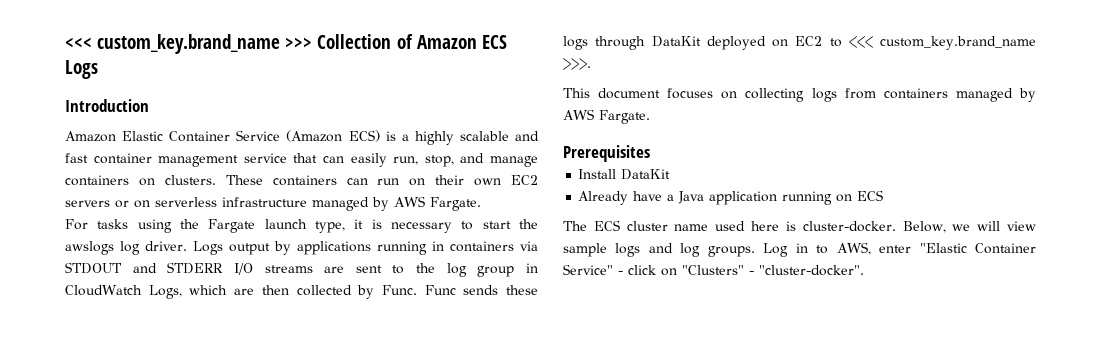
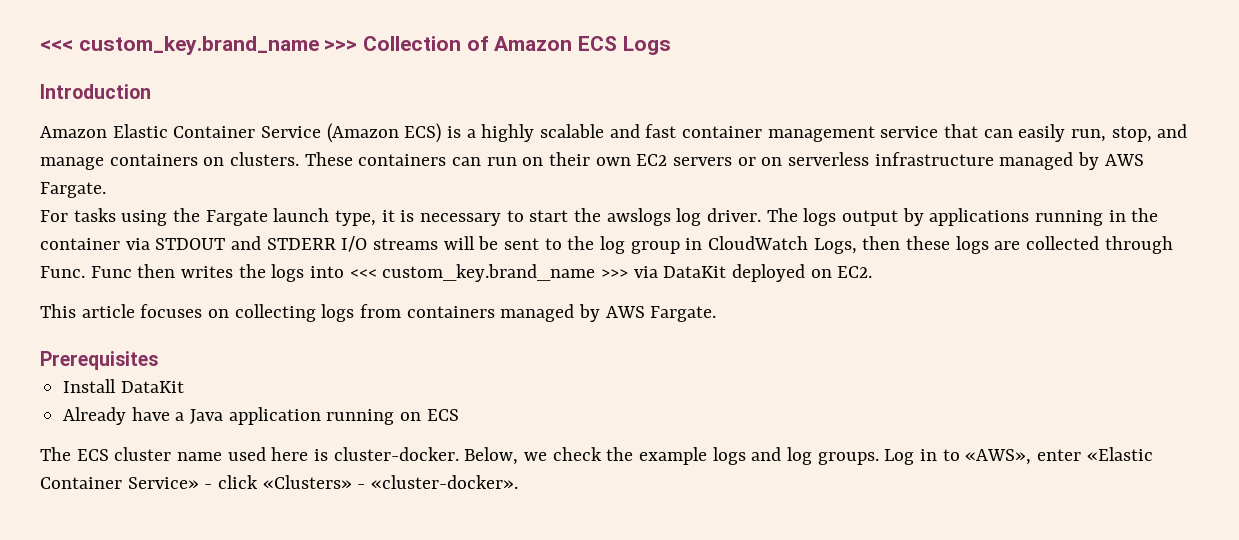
- Logs output by applications running in containers via STDOUT and STDERR I/O streams are sent to the log group in CloudWatch Logs, which are then collected by Func. Func sends these logs through DataKit deployed on EC2 to <<< custom_key.brand_name >>>.
+ The logs output by applications running in the container via STDOUT and STDERR I/O streams will be sent to the log group in CloudWatch Logs, then these logs are collected through Func. Func then writes the logs into <<< custom_key.brand_name >>> via DataKit deployed on EC2.
- This document focuses on collecting logs from containers managed by AWS Fargate.
+ This article focuses on collecting logs from containers managed by AWS Fargate.
- Below, we will view sample logs and log groups.
+ Below, we check the example logs and log groups.
- Log in to AWS, enter "Elastic Container Service" - click on "Clusters" - "cluster-docker".
+ Log in to «AWS», enter «Elastic Container Service» - click «Clusters» - «cluster-docker».

